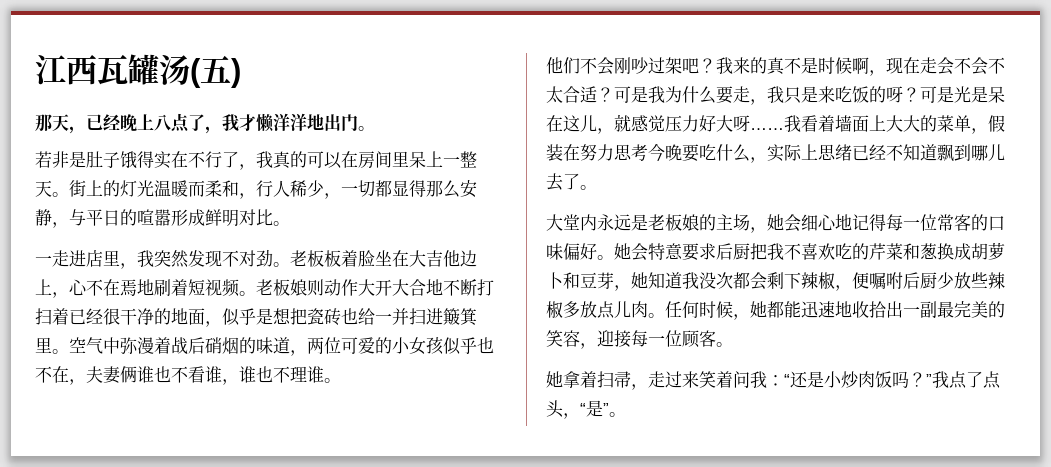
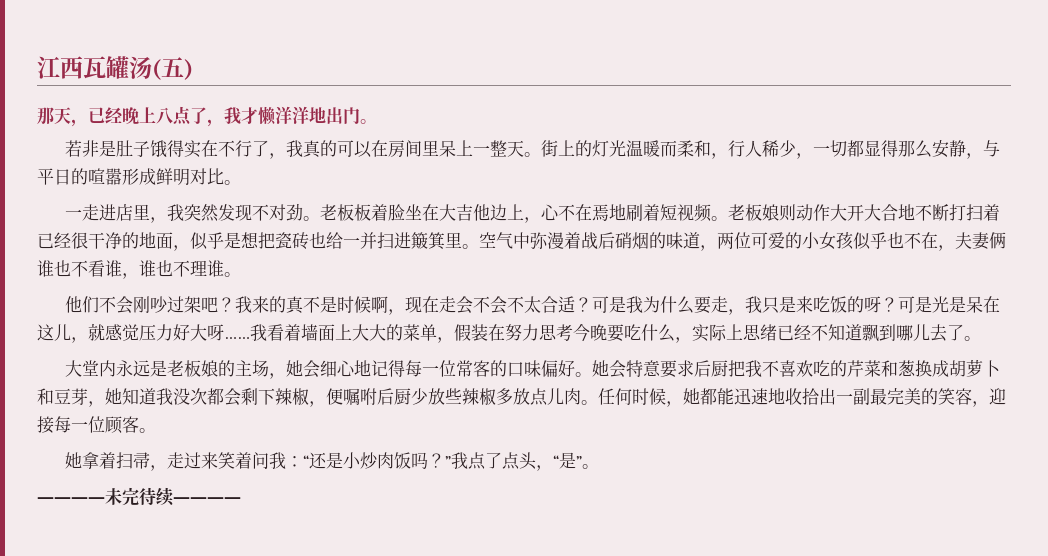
+ ————未完待续————

